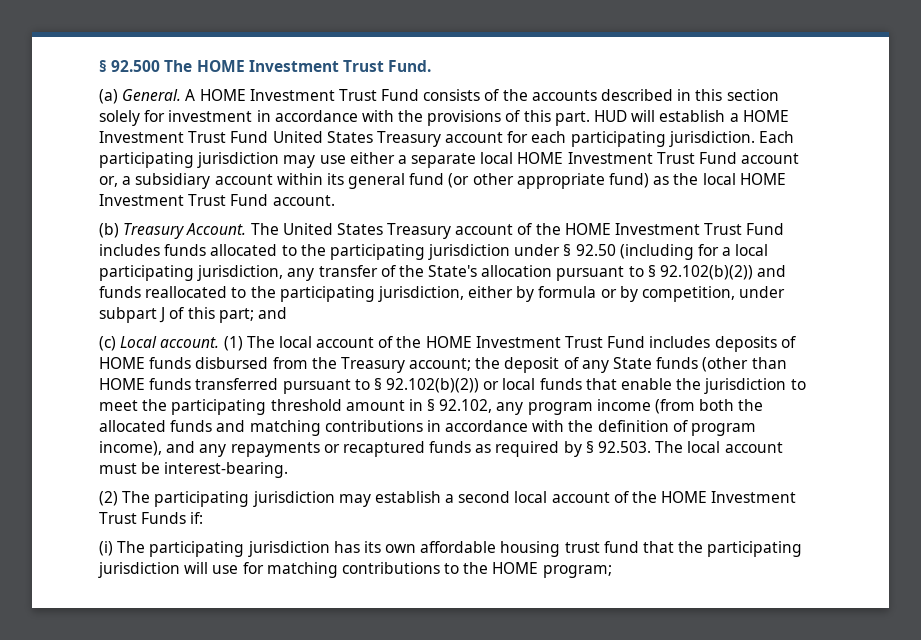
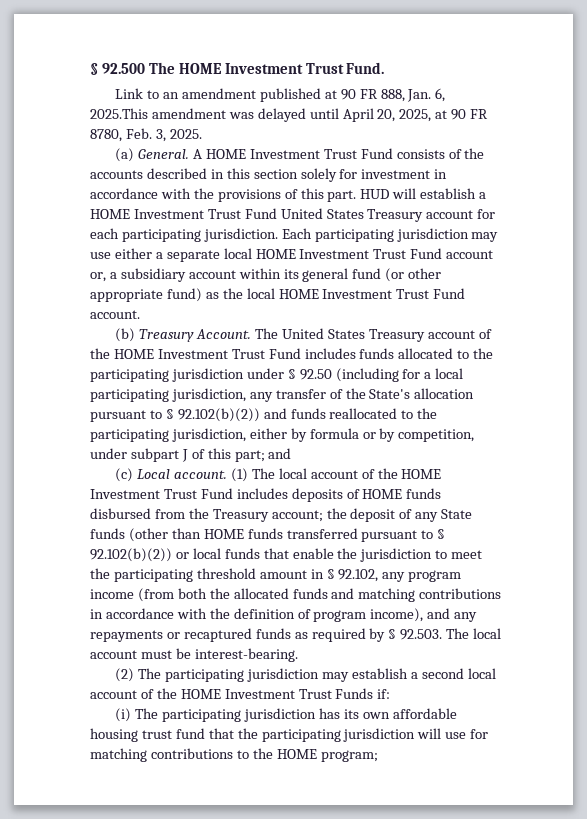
+ Link to an amendment published at 90 FR 888, Jan. 6, 2025.This amendment was delayed until April 20, 2025, at 90 FR 8780, Feb. 3, 2025.

